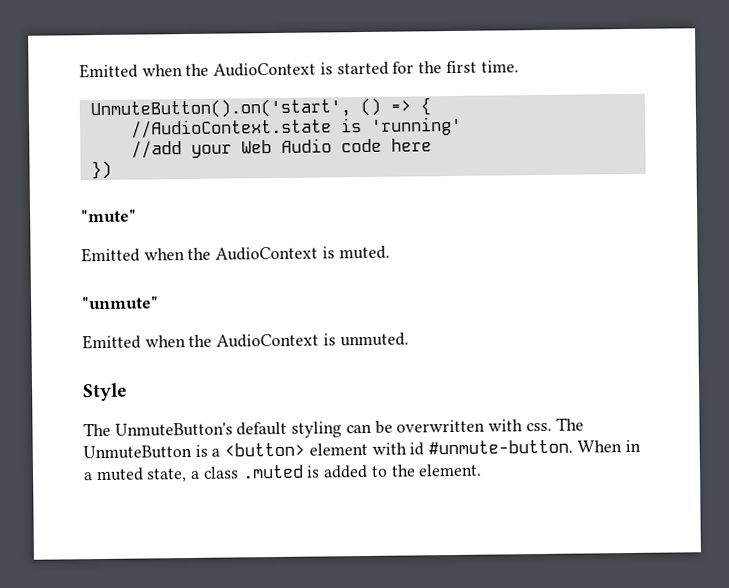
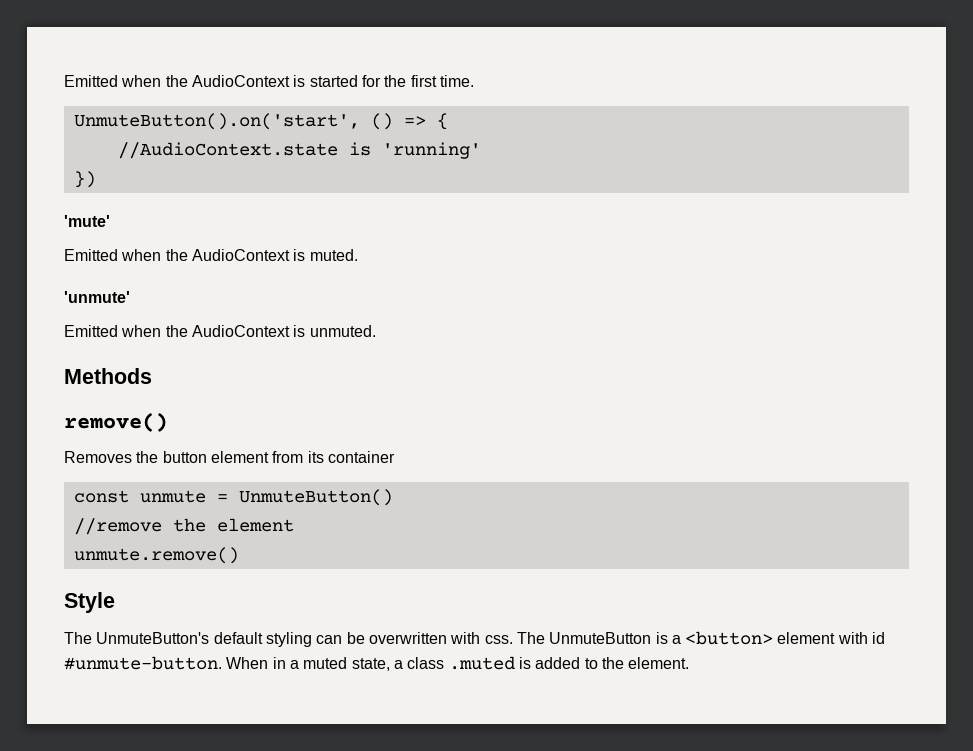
- //add your Web Audio code here
- "mute"
+ 'mute'
- "unmute"
+ 'unmute'
+ Methods
+ remove()
+ Removes the button element from its container
+ const unmute = UnmuteButton()
+ //remove the element
+ unmute.remove()

